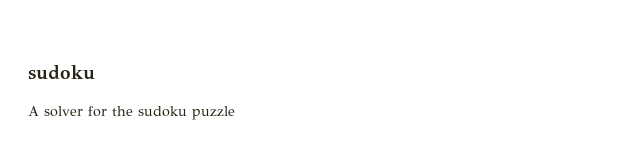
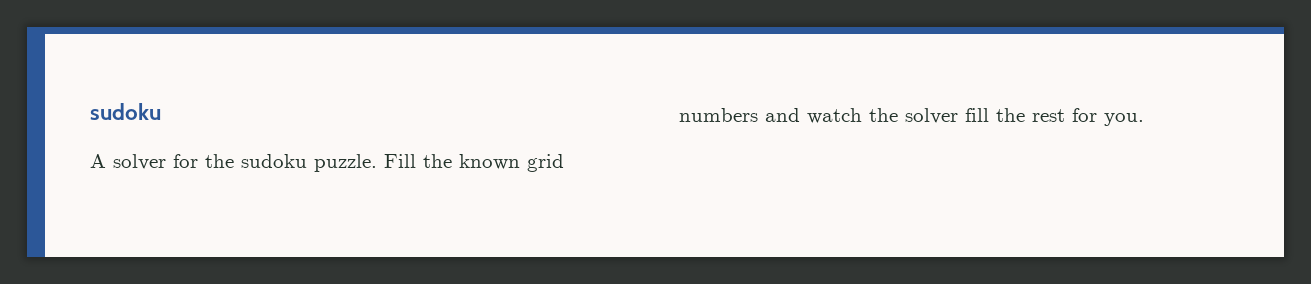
- A solver for the sudoku puzzle
+ A solver for the sudoku puzzle. Fill the known grid numbers and watch the solver fill the rest for you.

